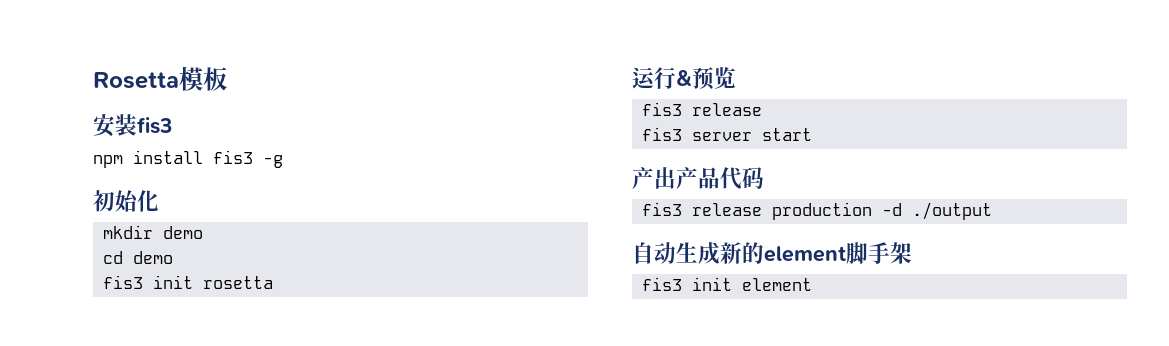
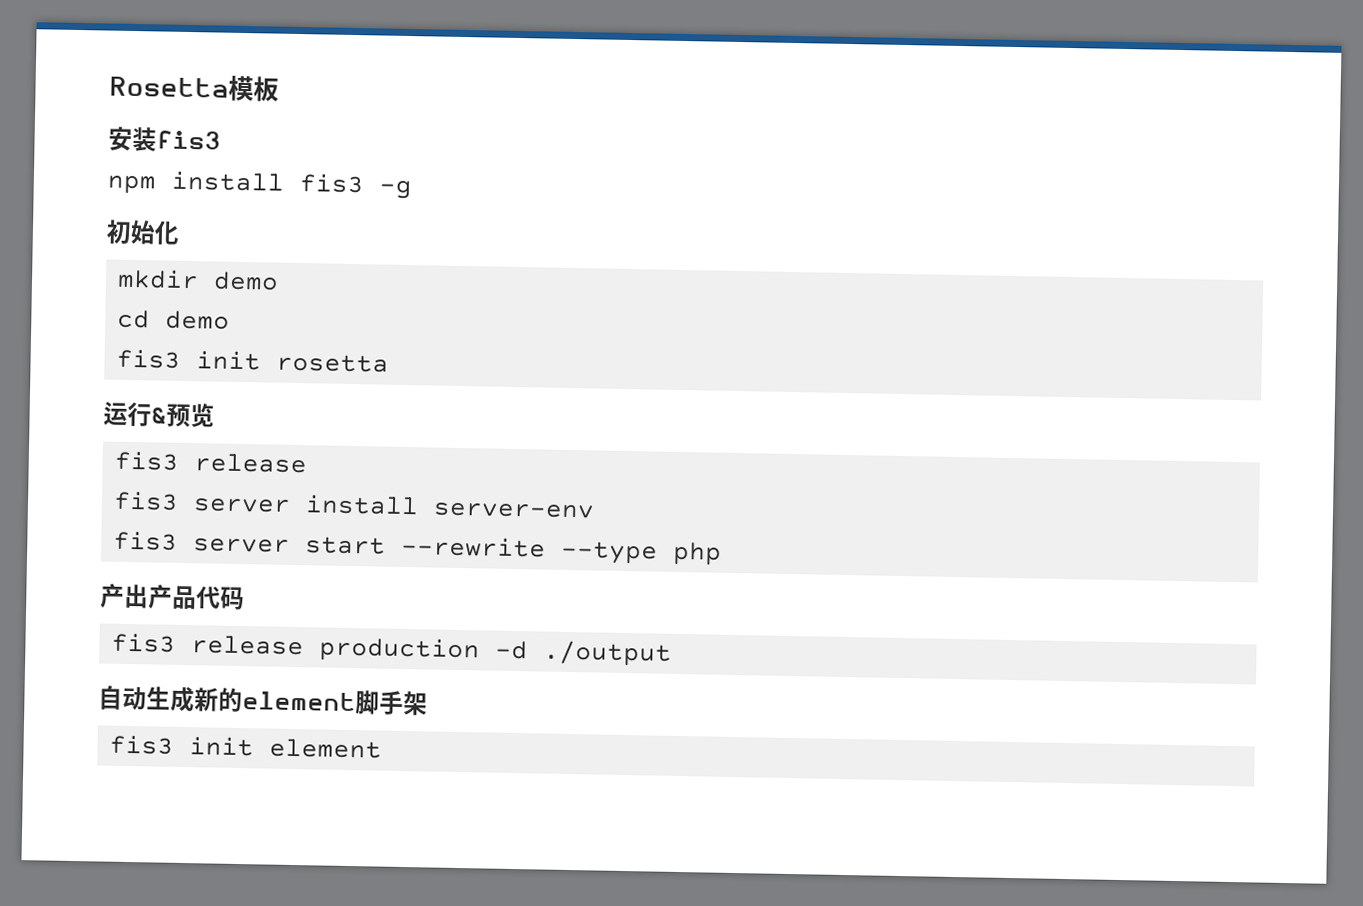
+ fis3 server install server-env
- fis3 server start
+ fis3 server start --rewrite --type php

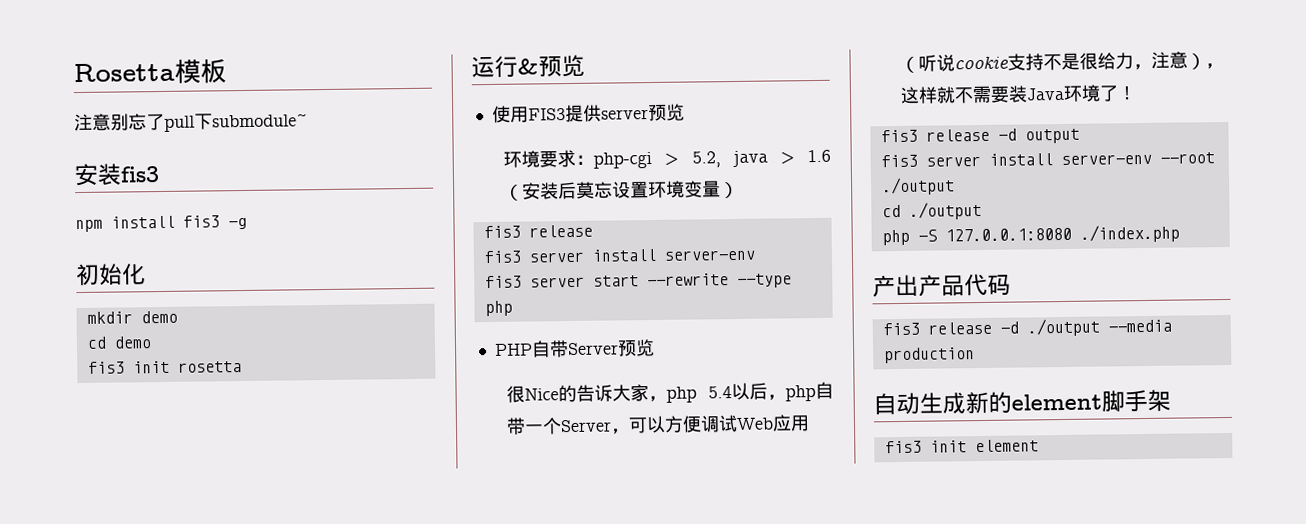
+ 注意别忘了pull下submodule~
+ 使用FIS3提供server预览
+ 环境要求：php-cgi > 5.2, java > 1.6（安装后莫忘设置环境变量）
+ PHP自带Server预览
+ 很Nice的告诉大家，php 5.4以后，php自带一个Server，可以方便调试Web应用（听说cookie支持不是很给力，注意），这样就不需要装Java环境了！
+ fis3 release -d output
+ fis3 server install server-env --root ./output
+ cd ./output
+ php -S 127.0.0.1:8080 ./index.php
- fis3 release production -d ./output
+ fis3 release -d ./output --media production

